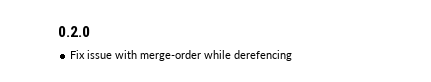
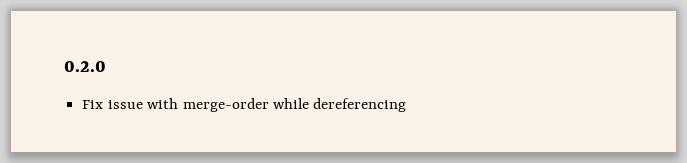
- Fix issue with merge-order while derefencing
+ Fix issue with merge-order while dereferencing

